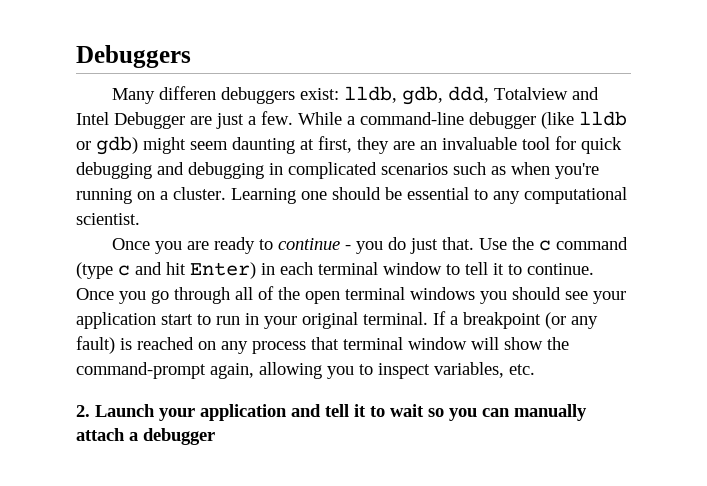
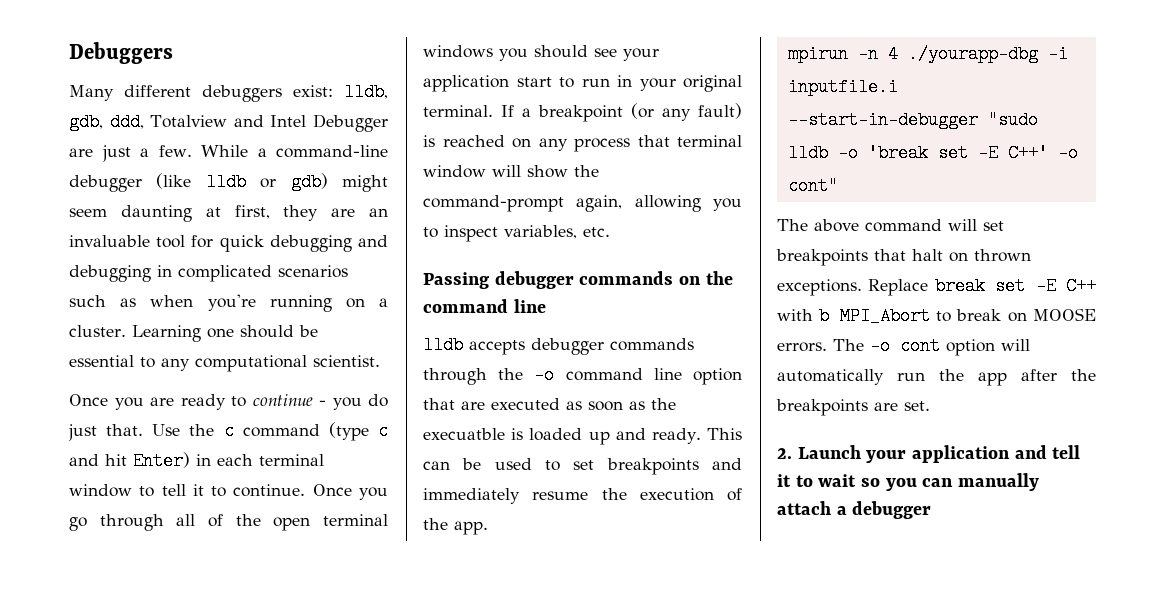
- Many differen debuggers exist: lldb, gdb, ddd, Totalview and Intel Debugger are just a few.
+ Many different debuggers exist: lldb, gdb, ddd, Totalview and Intel Debugger are just a few.
+ Passing debugger commands on the command line
+ lldb accepts debugger commands through the -o command line option that are executed as soon as the execuatble is loaded up and ready. This can be used to set breakpoints and immediately resume the execution of the app.
+ mpirun -n 4 ./yourapp-dbg -i inputfile.i --start-in-debugger "sudo lldb -o 'break set -E C++' -o cont"
+ The above command will set breakpoints that halt on thrown exceptions. Replace break set -E C++ with b MPI_Abort to break on MOOSE errors. The -o cont option will automatically run the app after the breakpoints are set.

